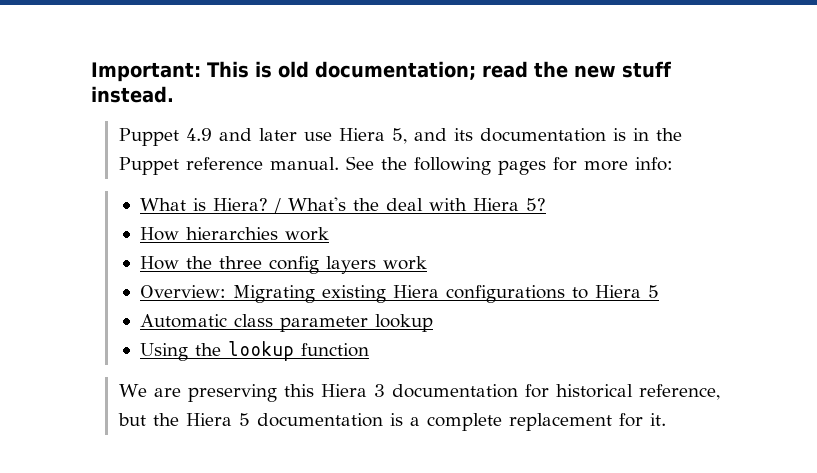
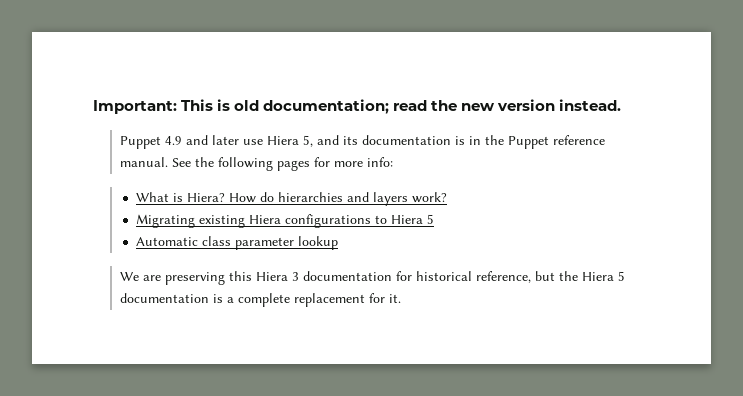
- Important: This is old documentation; read the new stuff instead.
+ Important: This is old documentation; read the new version instead.
- / What's the deal with Hiera 5?
- How hierarchies work
- How the three config layers work
- Overview: Migrating existing Hiera configurations to Hiera 5
+ How do hierarchies and layers work?
+ Migrating existing Hiera configurations to Hiera 5
- Using the lookup function

